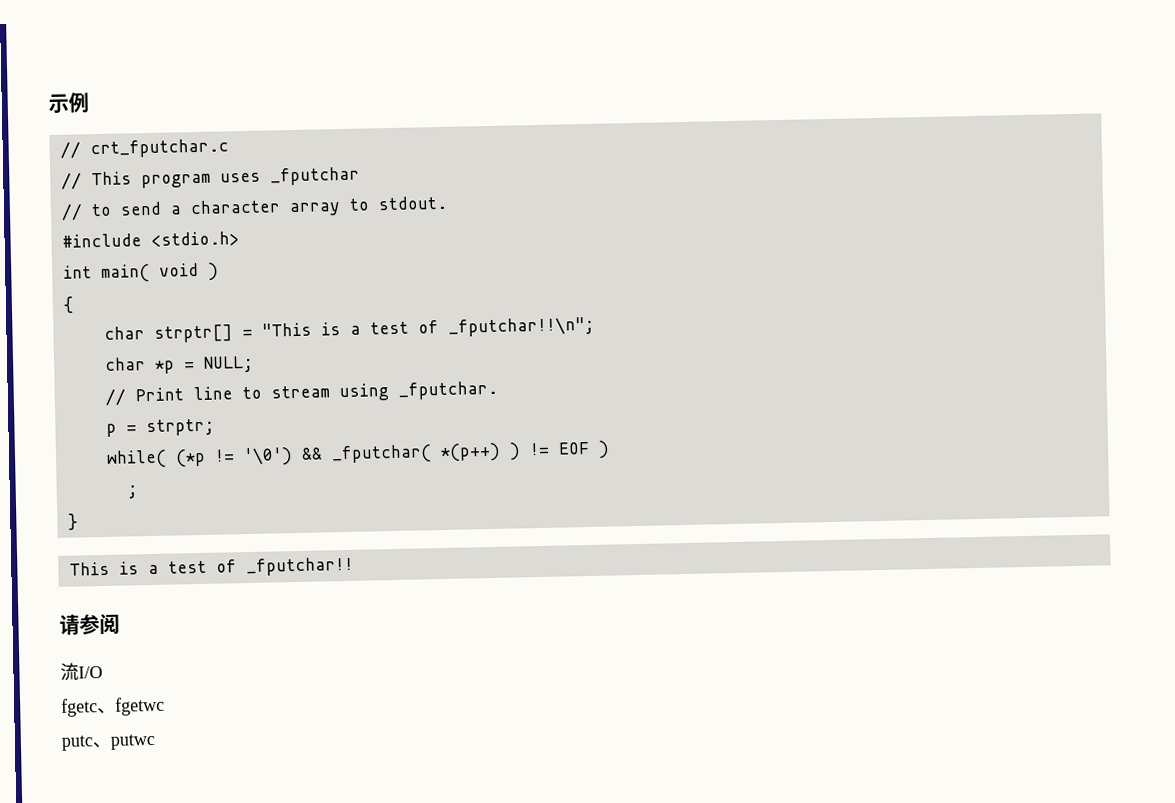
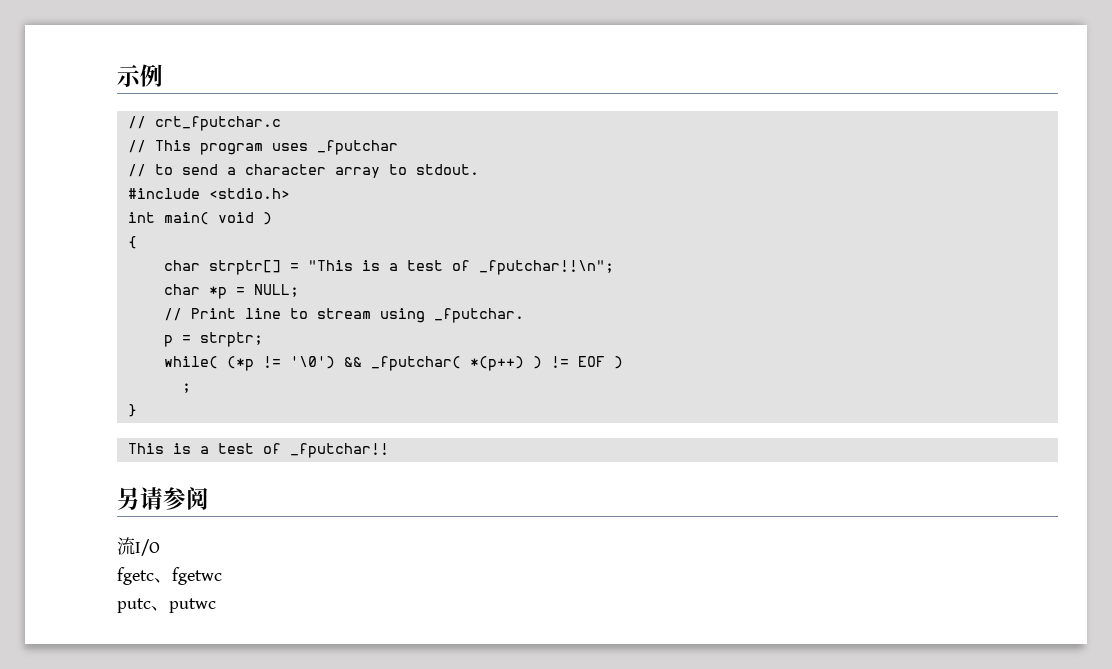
- 请参阅
+ 另请参阅

